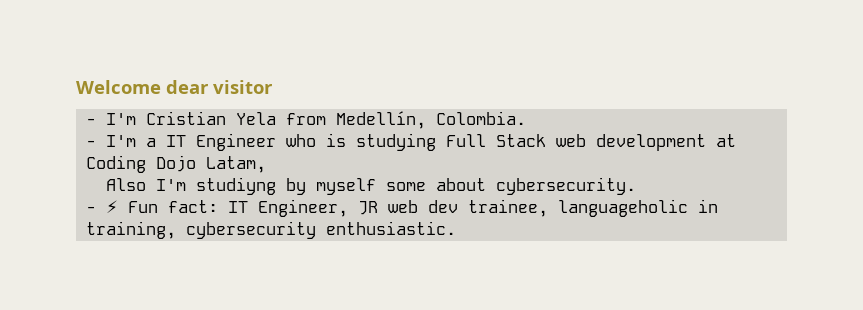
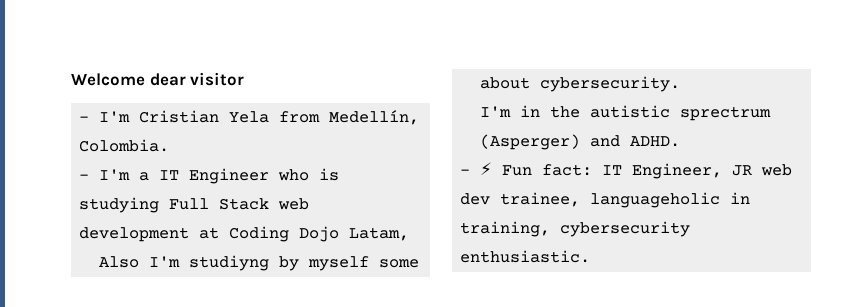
+ I'm in the autistic sprectrum (Asperger) and ADHD.

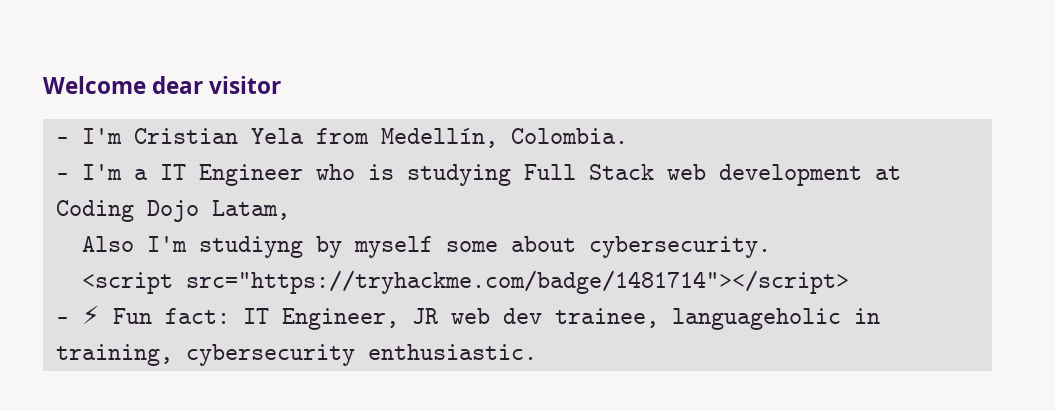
- I'm in the autistic sprectrum (Asperger) and ADHD.
+ <script src="https://tryhackme.com/badge/1481714"></script>

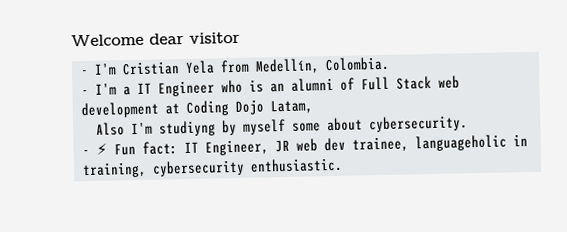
- - I'm a IT Engineer who is studying Full Stack web development at Coding Dojo Latam,
+ - I'm a IT Engineer who is an alumni of Full Stack web development at Coding Dojo Latam,
- <script src="https://tryhackme.com/badge/1481714"></script>

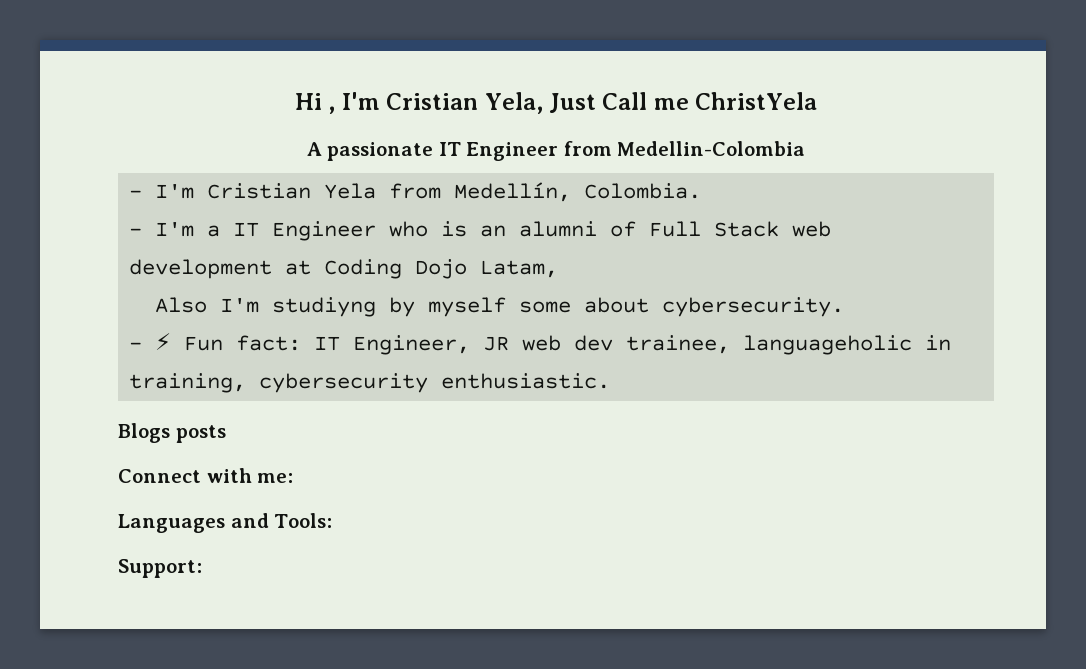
- Welcome dear visitor
+ Hi , I'm Cristian Yela, Just Call me ChristYela
+ A passionate IT Engineer from Medellin-Colombia
+ Blogs posts
+ Connect with me:
+ Languages and Tools:
+ Support:

